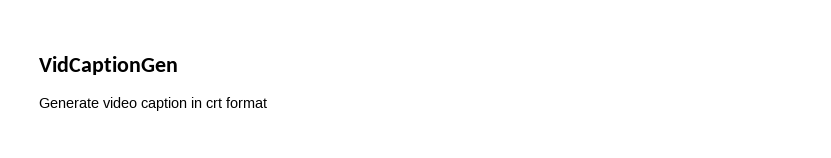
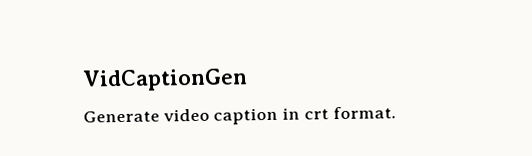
- Generate video caption in crt format
+ Generate video caption in crt format.

